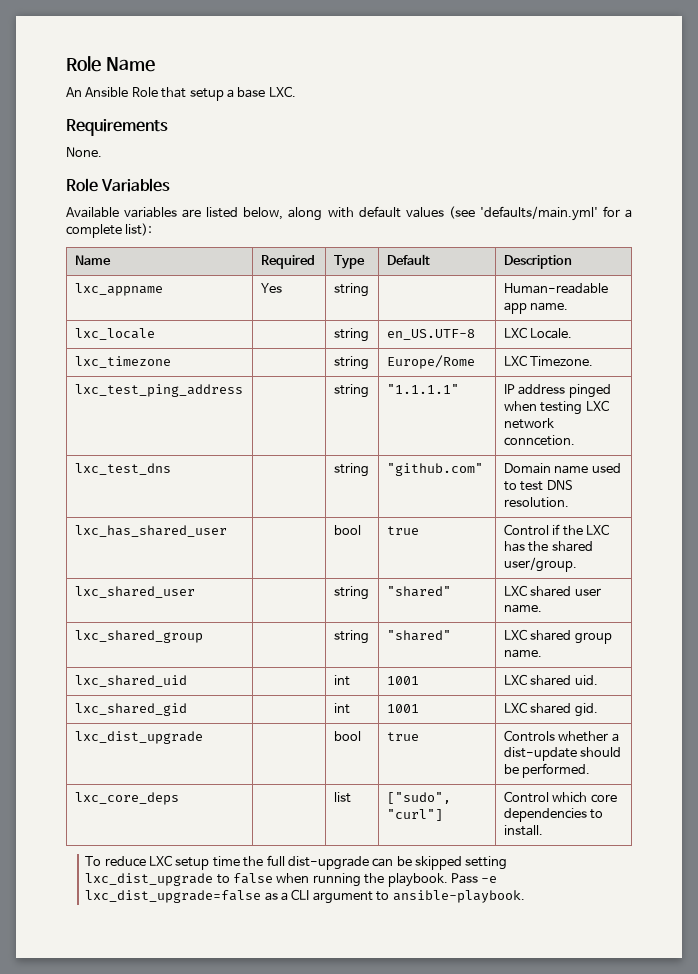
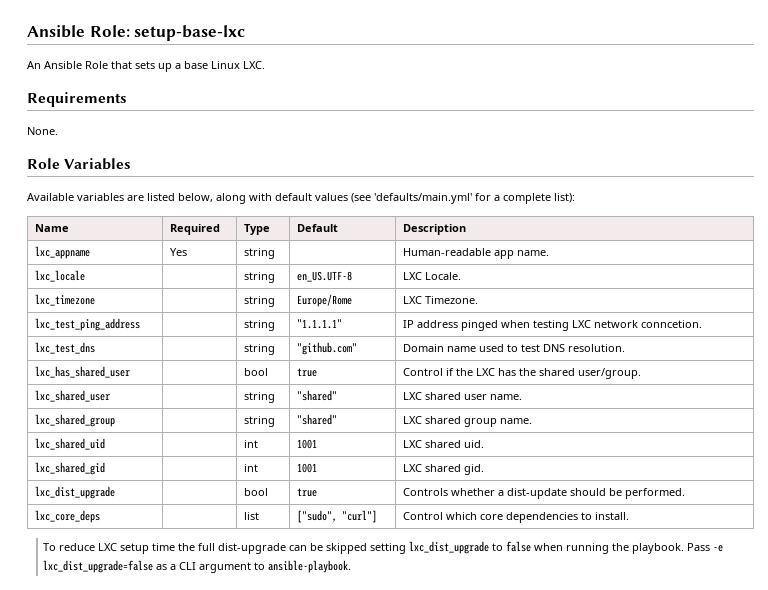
- Role Name
+ Ansible Role: setup-base-lxc
- An Ansible Role that setup a base LXC.
+ An Ansible Role that sets up a base Linux LXC.

